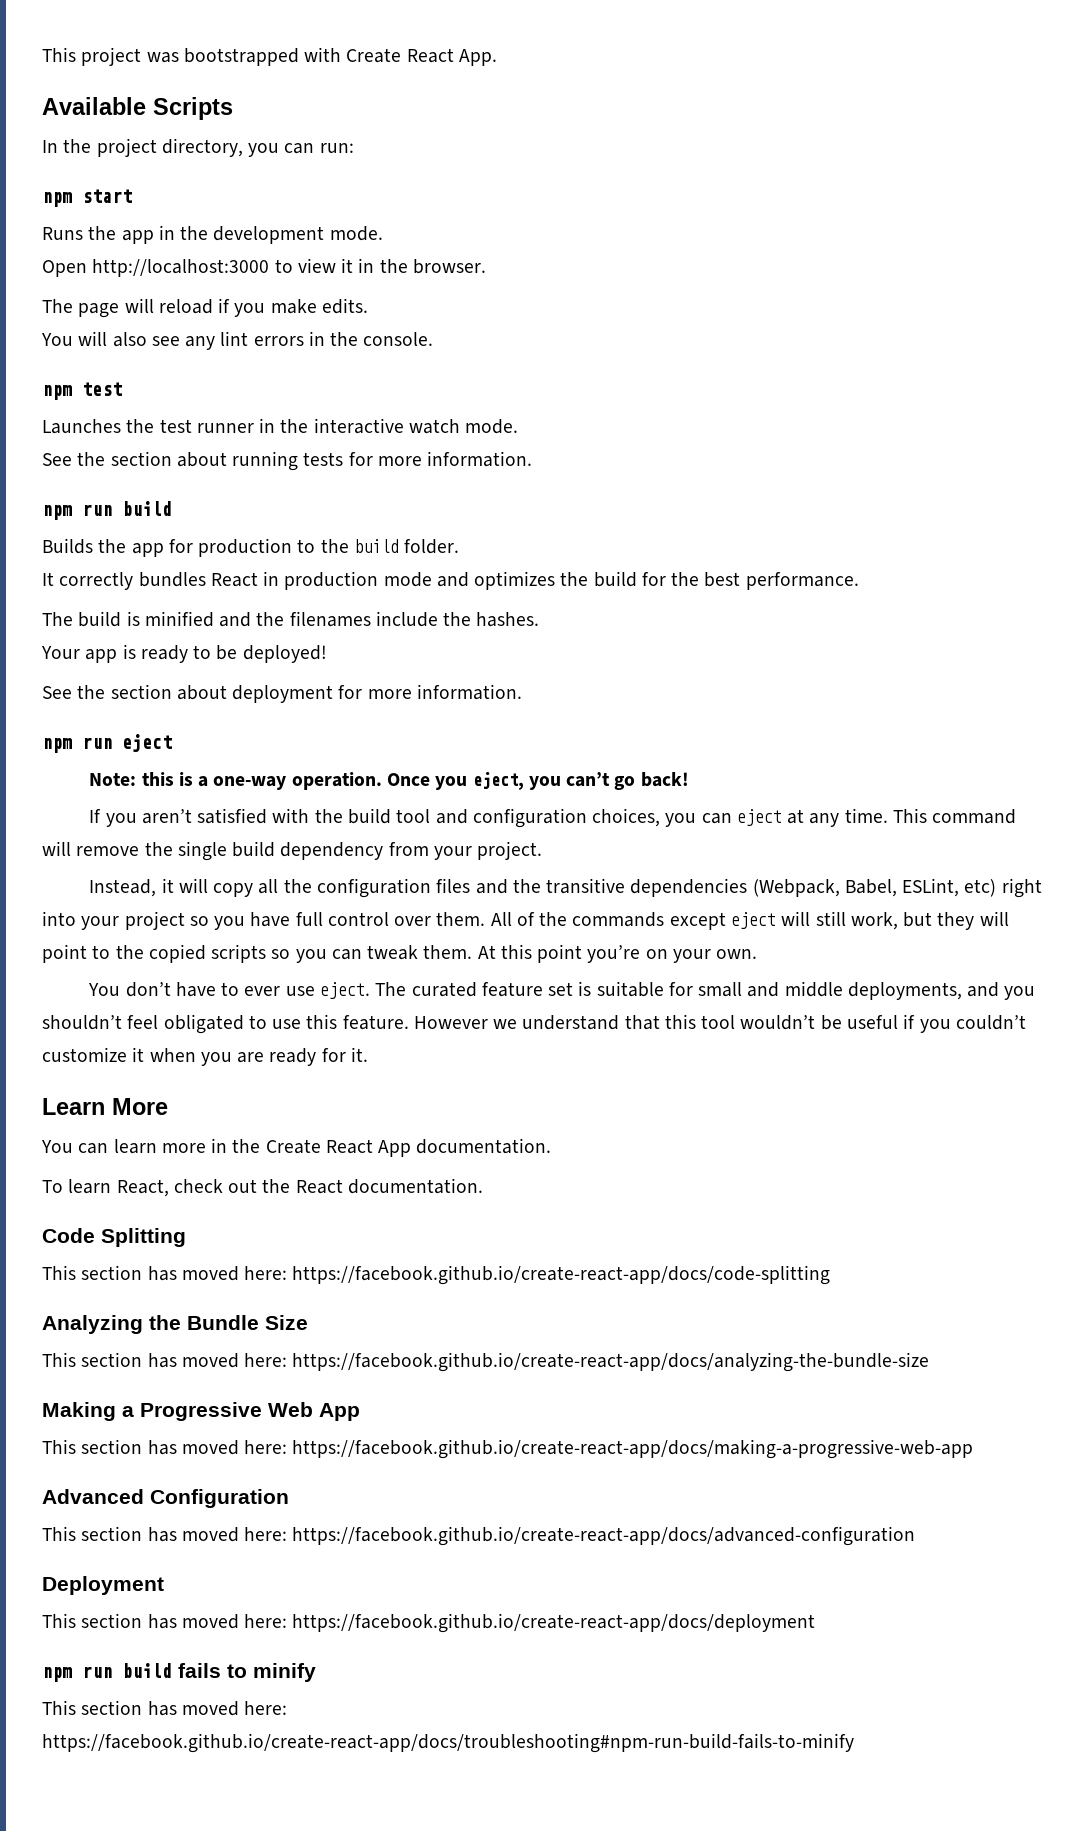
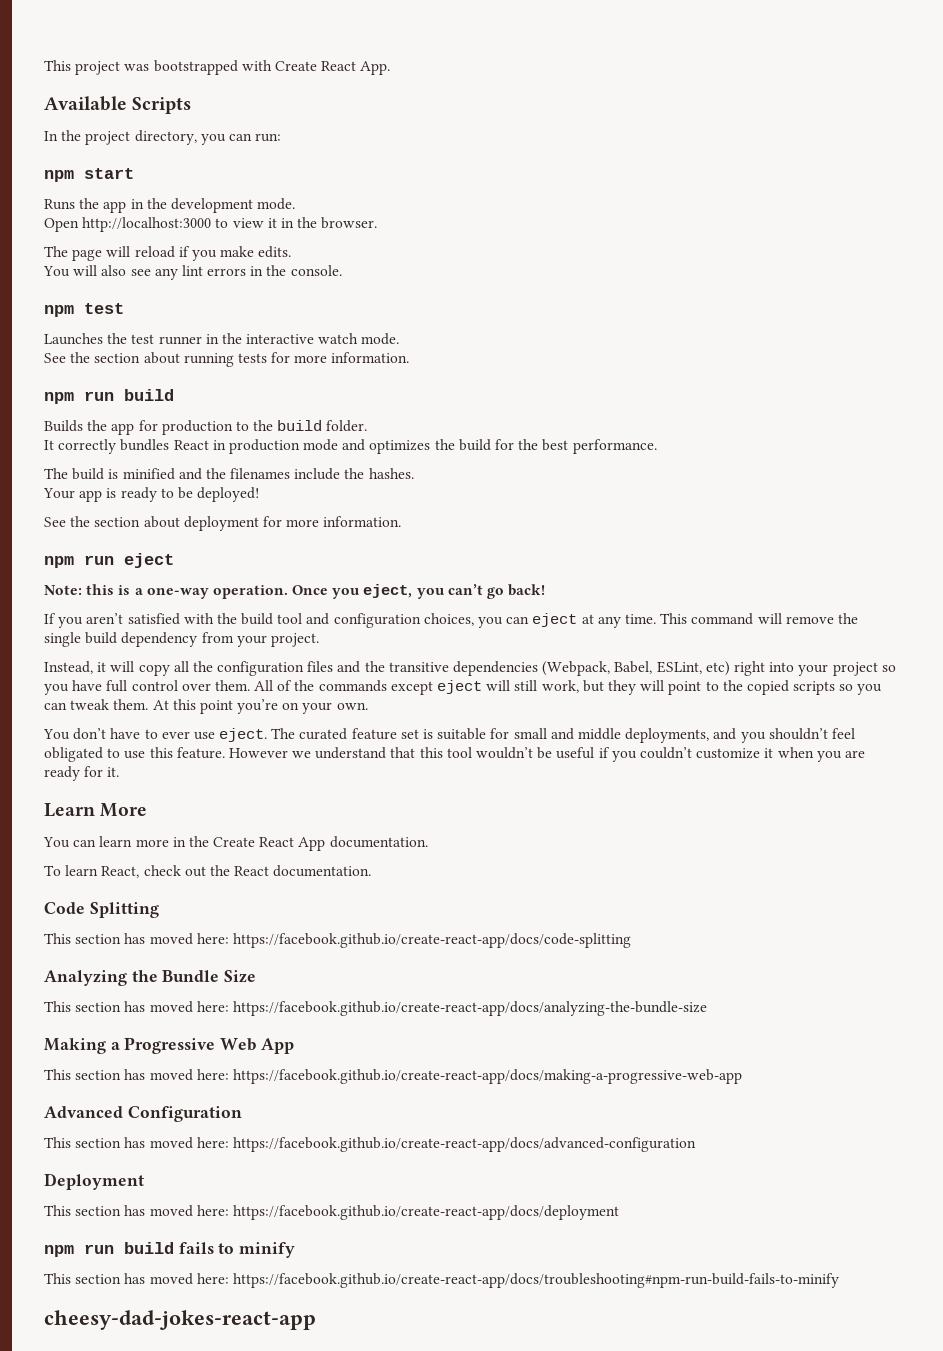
+ cheesy-dad-jokes-react-app

